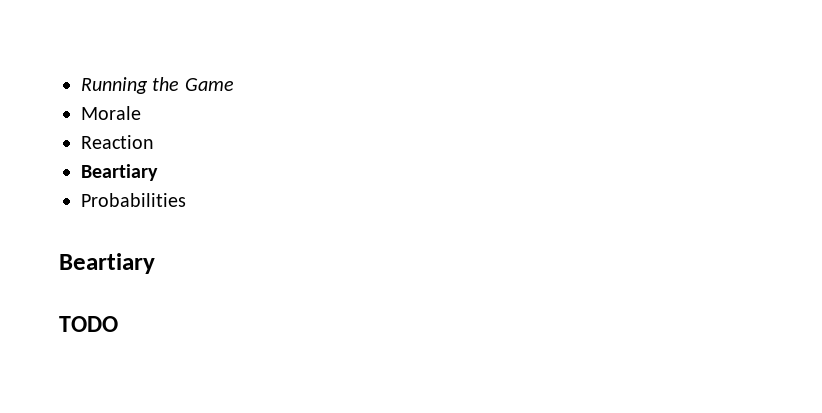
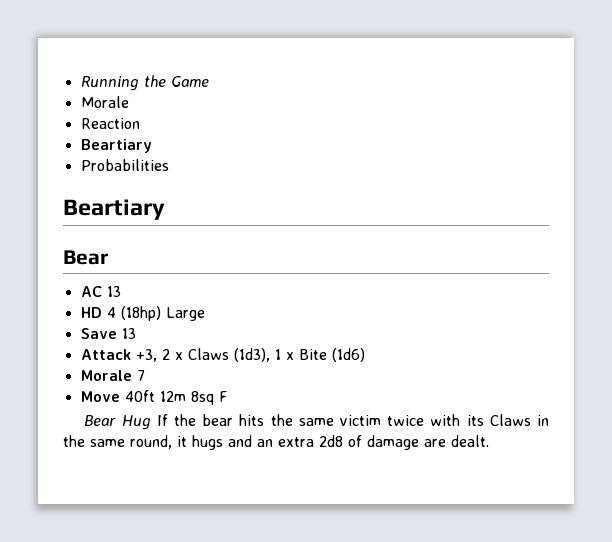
  Probabilities
  Beartiary
- TODO
+ Bear
+ AC 13
+ HD 4 (18hp) Large
+ Save 13
+ Attack +3, 2 x Claws (1d3), 1 x Bite (1d6)
+ Morale 7
+ Move 40ft 12m 8sq F
+ Bear Hug If the bear hits the same victim twice with its Claws in the same round, it hugs and an extra 2d8 of damage are dealt.

